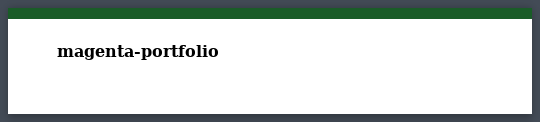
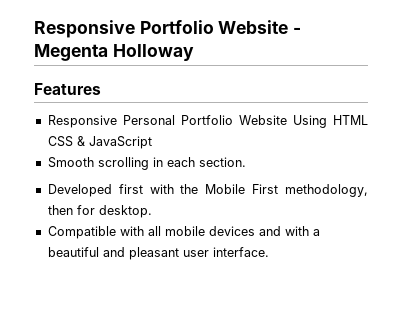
- magenta-portfolio
+ Responsive Portfolio Website - Megenta Holloway
+ Features
+ Responsive Personal Portfolio Website Using HTML CSS & JavaScript
+ Smooth scrolling in each section.
+ Developed first with the Mobile First methodology, then for desktop.
+ Compatible with all mobile devices and with a beautiful and pleasant user interface.

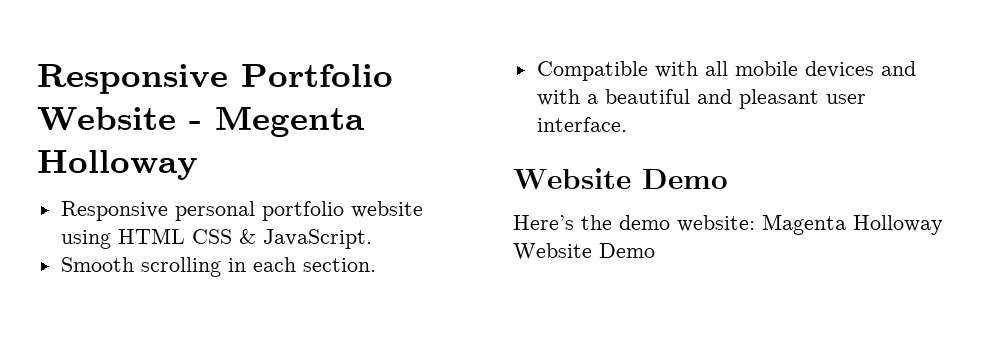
- Features
- Responsive Personal Portfolio Website Using HTML CSS & JavaScript
+ Responsive personal portfolio website using HTML CSS & JavaScript.
- Developed first with the Mobile First methodology, then for desktop.
  Compatible with all mobile devices and with a beautiful and pleasant user interface.
+ Website Demo
+ Here’s the demo website: Magenta Holloway Website Demo

